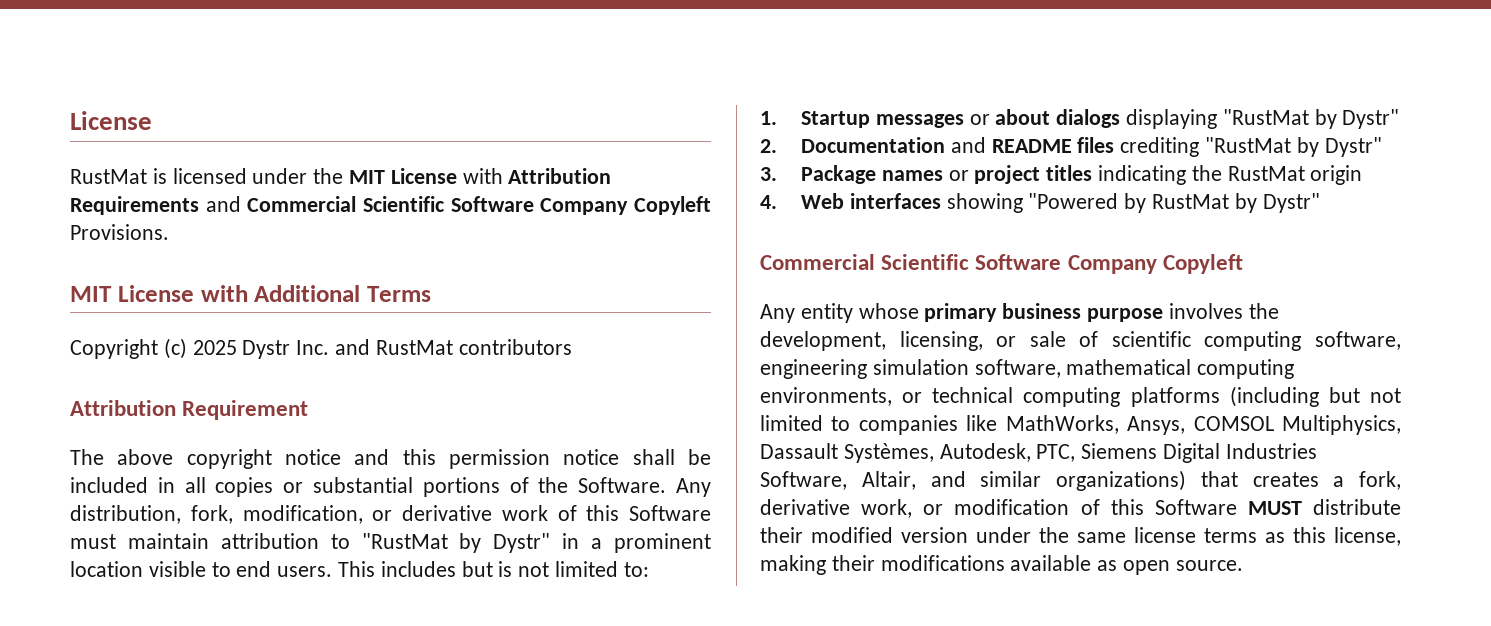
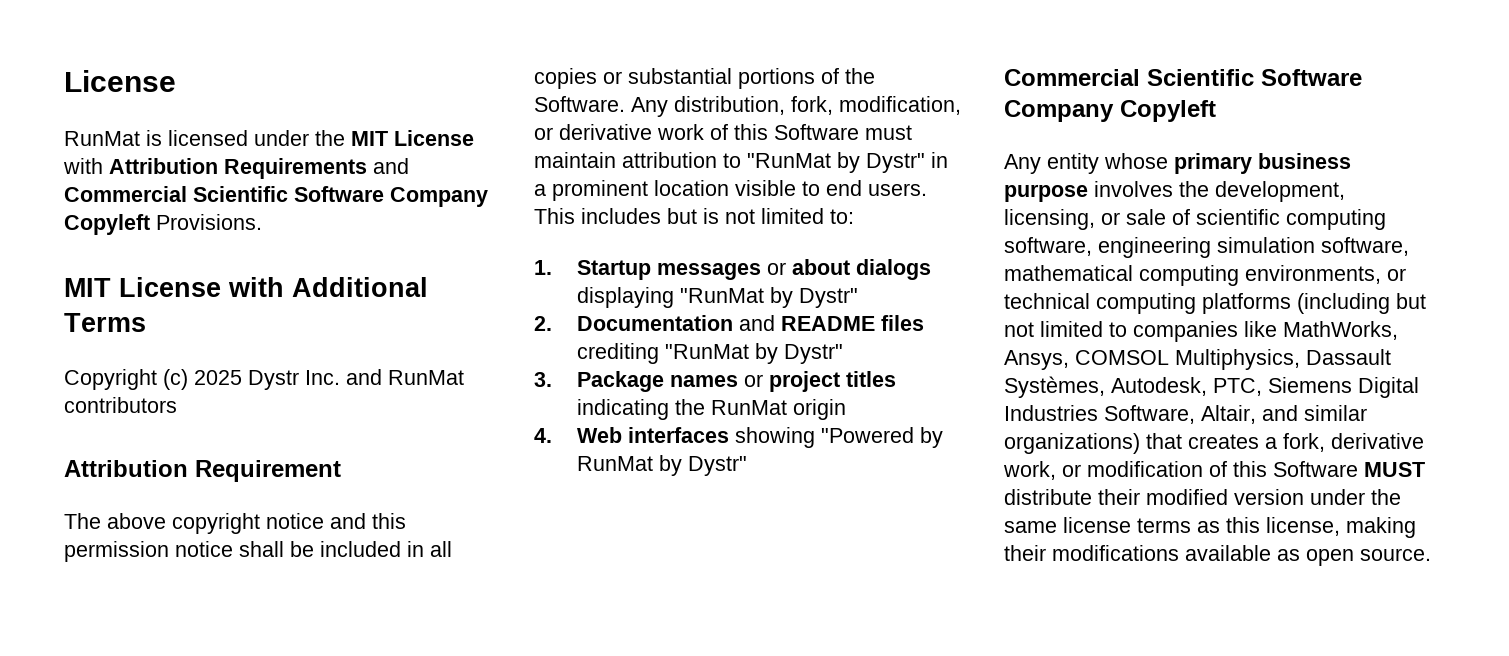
- RustMat is licensed under the MIT License with Attribution Requirements and Commercial Scientific Software Company Copyleft Provisions.
+ RunMat is licensed under the MIT License with Attribution Requirements and Commercial Scientific Software Company Copyleft Provisions.
- Copyright (c) 2025 Dystr Inc. and RustMat contributors
+ Copyright (c) 2025 Dystr Inc. and RunMat contributors
- Any distribution, fork, modification, or derivative work of this Software must maintain attribution to "RustMat by Dystr" in a prominent location visible to end users.
+ Any distribution, fork, modification, or derivative work of this Software must maintain attribution to "RunMat by Dystr" in a prominent location visible to end users.
- 1. Startup messages or about dialogs displaying "RustMat by Dystr"
+ 1. Startup messages or about dialogs displaying "RunMat by Dystr"
- 2. Documentation and README files crediting "RustMat by Dystr"
+ 2. Documentation and README files crediting "RunMat by Dystr"
- 3. Package names or project titles indicating the RustMat origin
+ 3. Package names or project titles indicating the RunMat origin
- 4. Web interfaces showing "Powered by RustMat by Dystr"
+ 4. Web interfaces showing "Powered by RunMat by Dystr"

